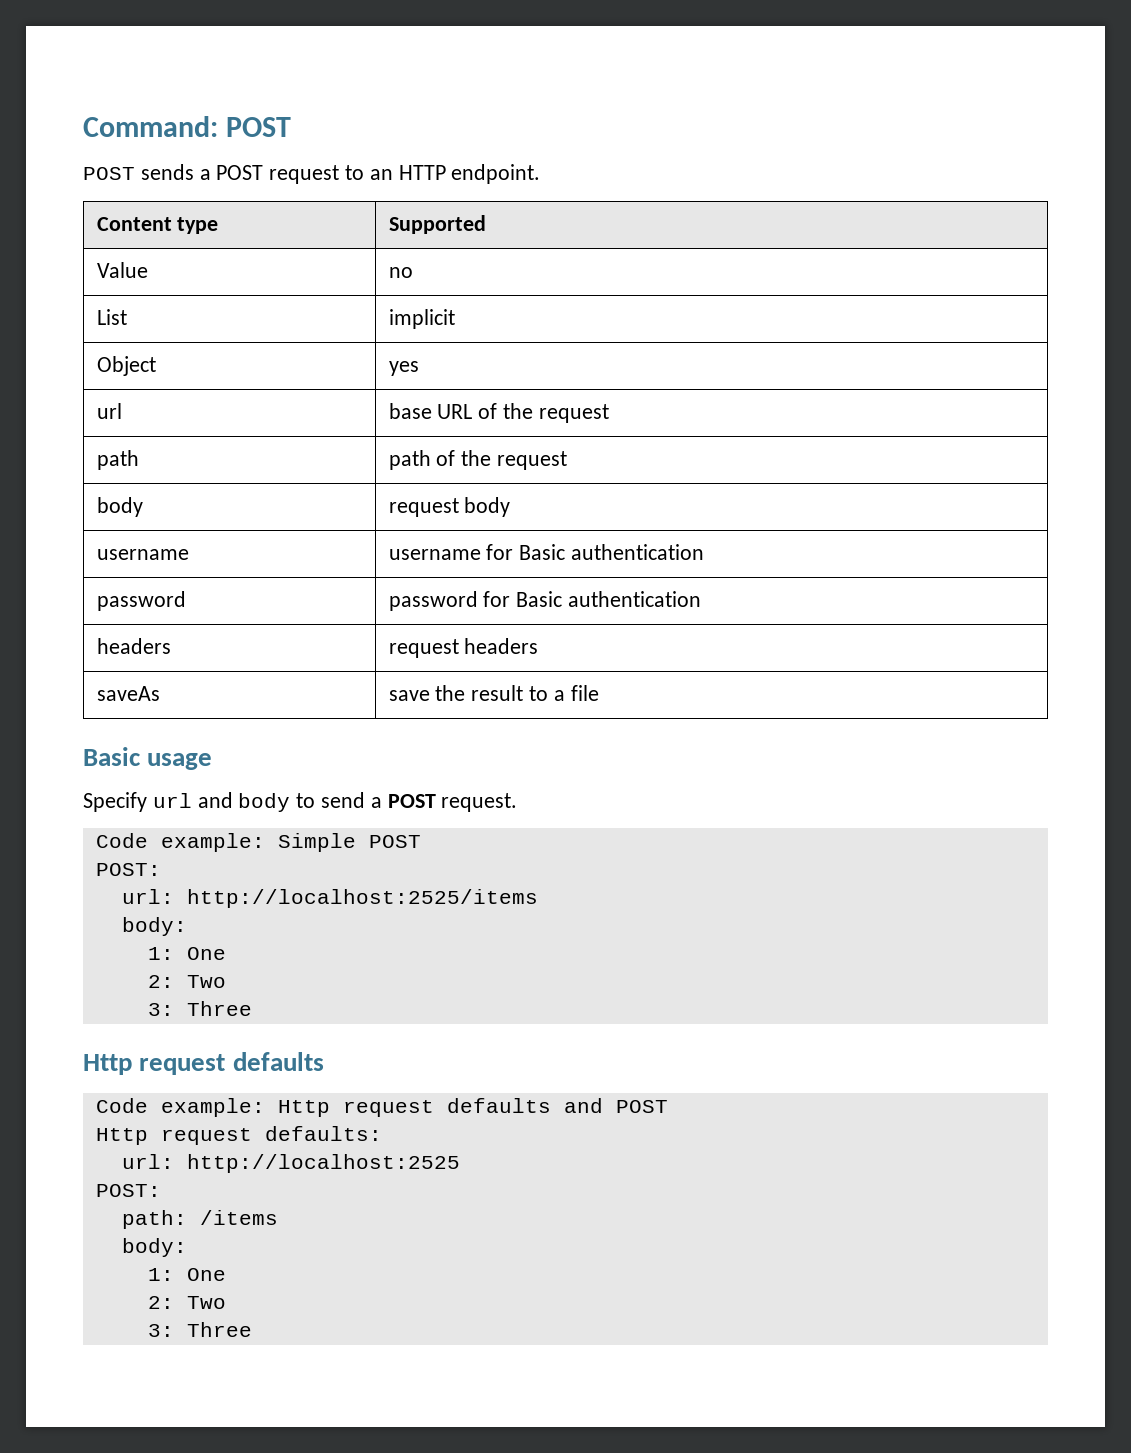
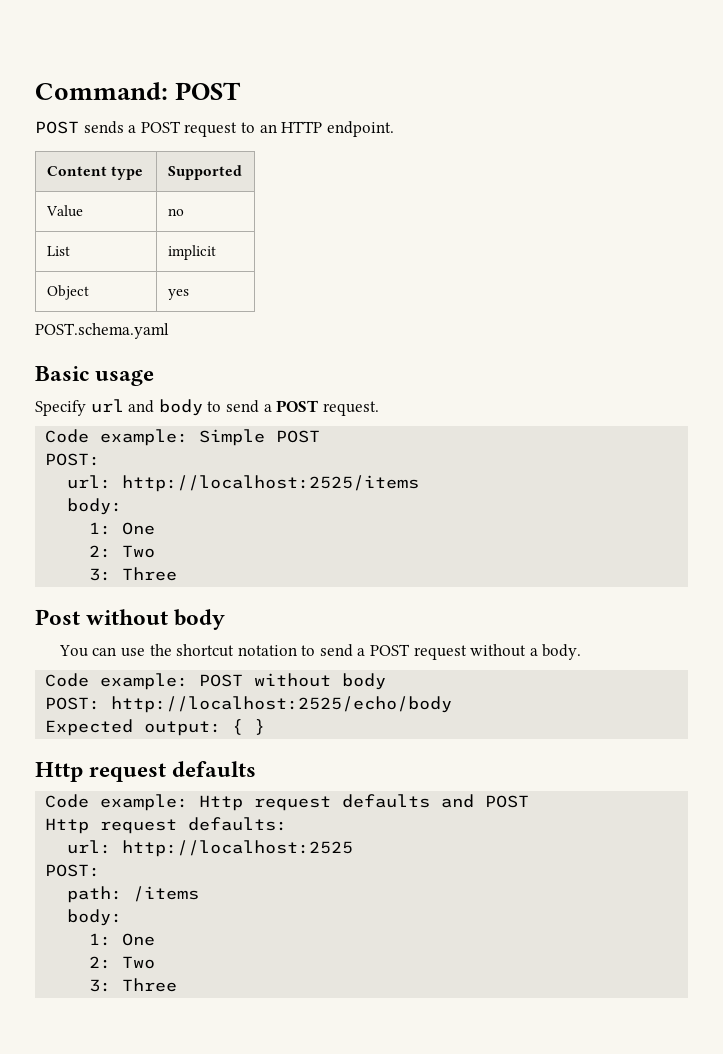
- url | base URL of the request
- path | path of the request
- body | request body
- username | username for Basic authentication
- password | password for Basic authentication
- headers | request headers
- saveAs | save the result to a file
+ POST.schema.yaml
+ Post without body
+ You can use the shortcut notation to send a POST request without a body.
+ Code example: POST without body
+ POST: http://localhost:2525/echo/body
+ Expected output: { }

